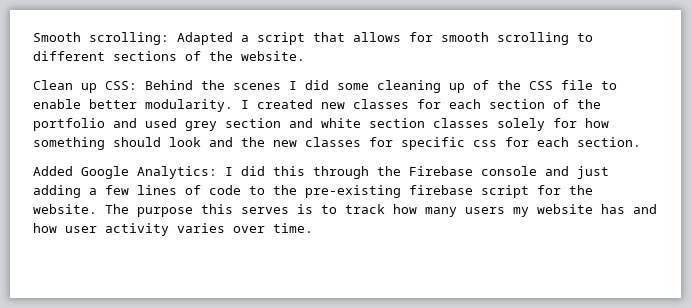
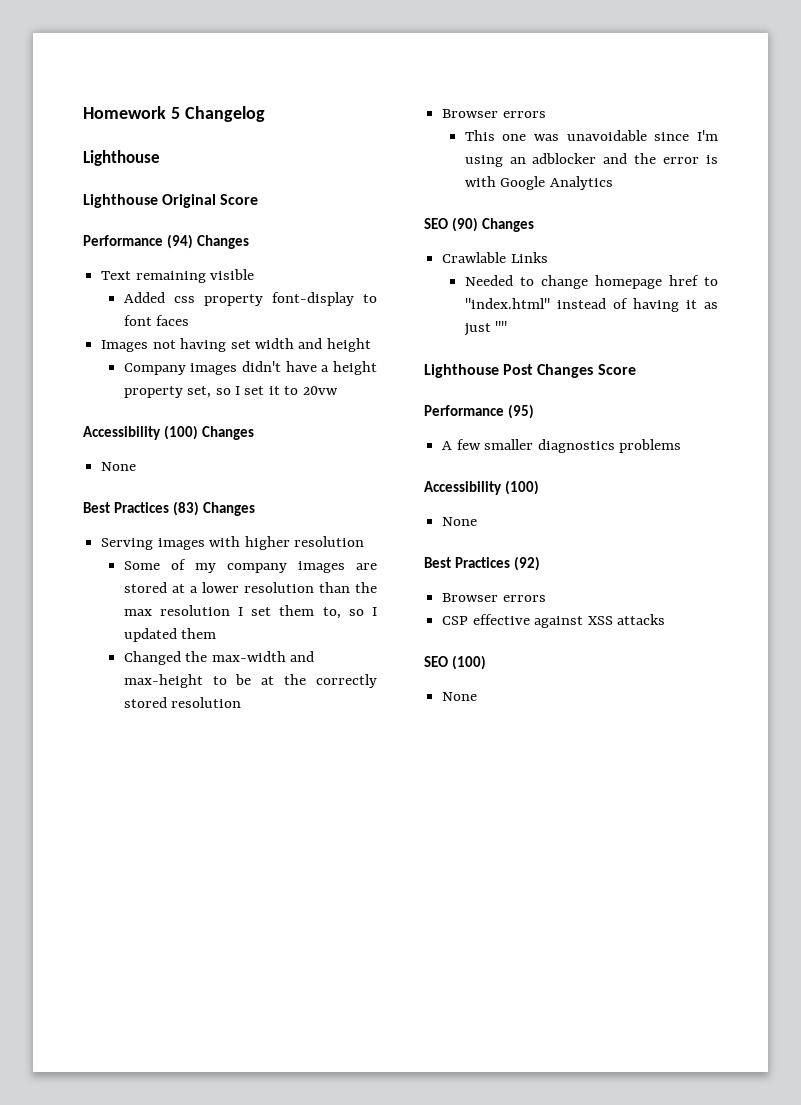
- Smooth scrolling: Adapted a script that allows for smooth scrolling to different sections of the website.
- Clean up CSS: Behind the scenes I did some cleaning up of the CSS file to enable better modularity. I created new classes for each section of the portfolio and used grey section and white section classes solely for how something should look and the new classes for specific css for each section.
- Added Google Analytics: I did this through the Firebase console and just adding a few lines of code to the pre-existing firebase script for the website. The purpose this serves is to track how many users my website has and how user activity varies over time.
+ Homework 5 Changelog
+ Lighthouse
+ Lighthouse Original Score
+ Performance (94) Changes
+ Text remaining visible
+ Added css property font-display to font faces
+ Images not having set width and height
+ Company images didn't have a height property set, so I set it to 20vw
+ Accessibility (100) Changes
+ None
+ Best Practices (83) Changes
+ Serving images with higher resolution
+ Some of my company images are stored at a lower resolution than the max resolution I set them to, so I updated them
+ Changed the max-width and max-height to be at the correctly stored resolution
+ Browser errors
+ This one was unavoidable since I'm using an adblocker and the error is with Google Analytics
+ SEO (90) Changes
+ Crawlable Links
+ Needed to change homepage href to "index.html" instead of having it as just ""
+ Lighthouse Post Changes Score
+ Performance (95)
+ A few smaller diagnostics problems
+ Accessibility (100)
+ None
+ Best Practices (92)
+ Browser errors
+ CSP effective against XSS attacks
+ SEO (100)
+ None

